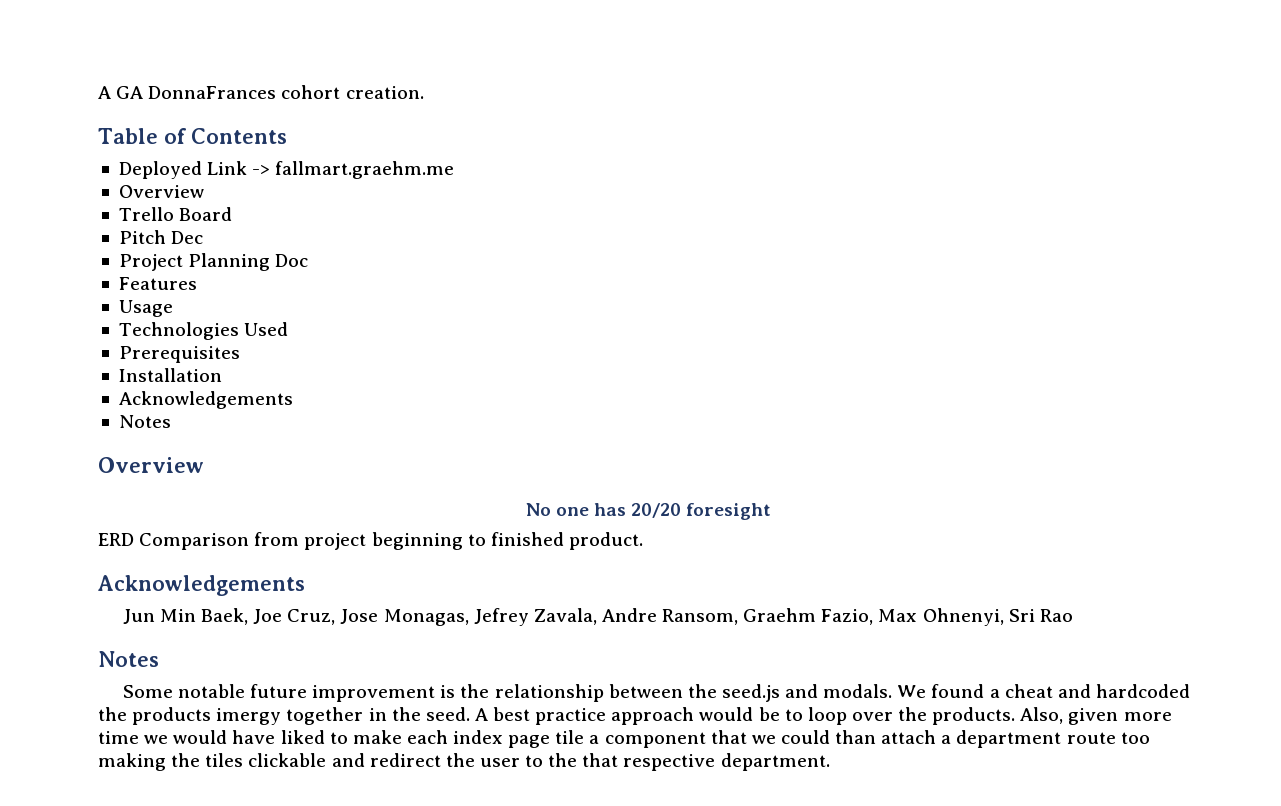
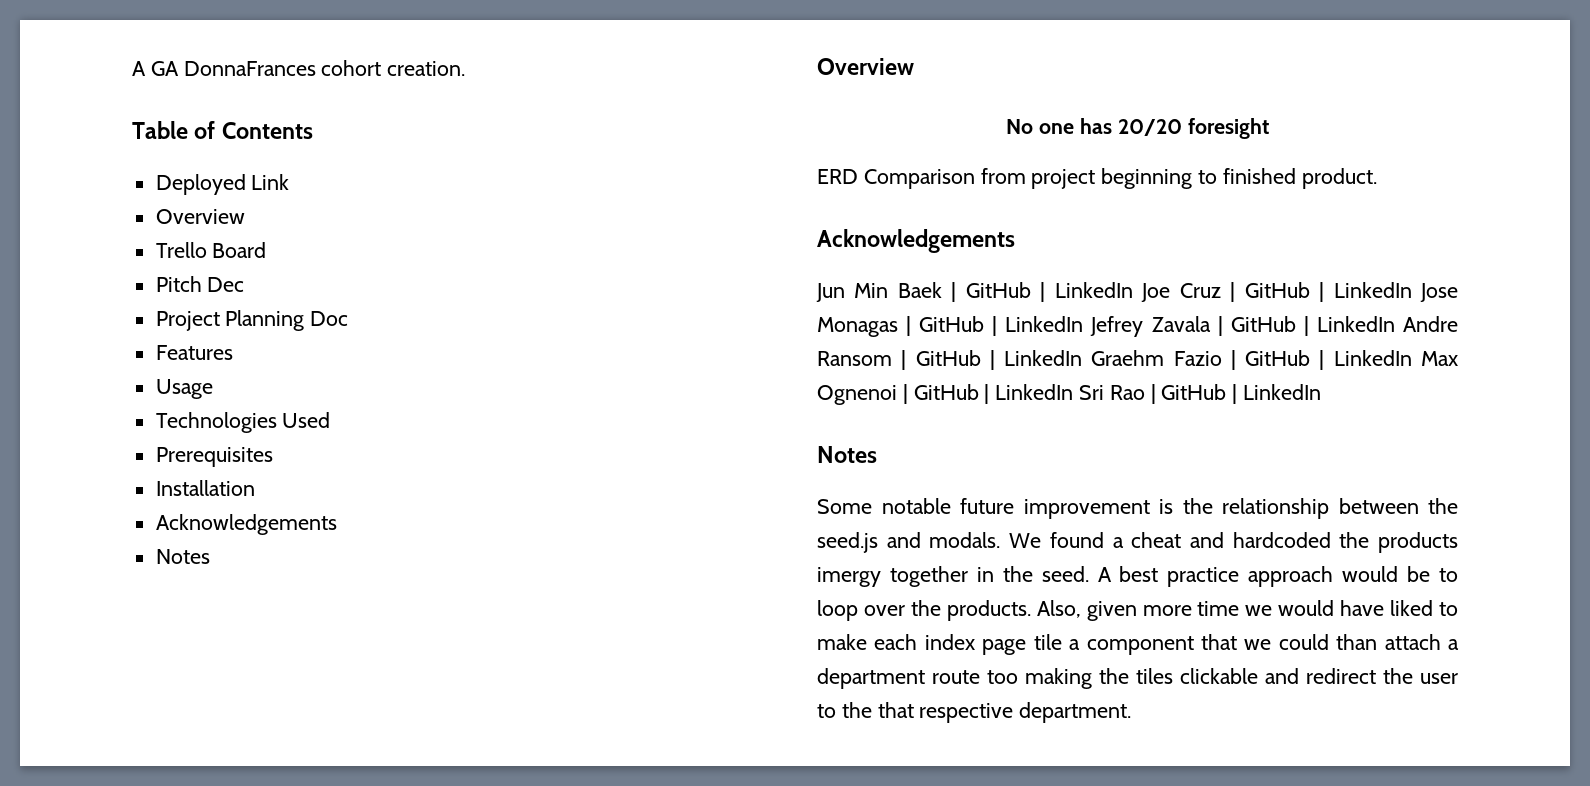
- Deployed Link -> fallmart.graehm.me
+ Deployed Link
- Jun Min Baek, Joe Cruz, Jose Monagas, Jefrey Zavala, Andre Ransom, Graehm Fazio, Max Ohnenyi, Sri Rao
+ Jun Min Baek | GitHub | LinkedIn Joe Cruz | GitHub | LinkedIn Jose Monagas | GitHub | LinkedIn Jefrey Zavala | GitHub | LinkedIn Andre Ransom | GitHub | LinkedIn Graehm Fazio | GitHub | LinkedIn Max Ognenoi | GitHub | LinkedIn Sri Rao | GitHub | LinkedIn

